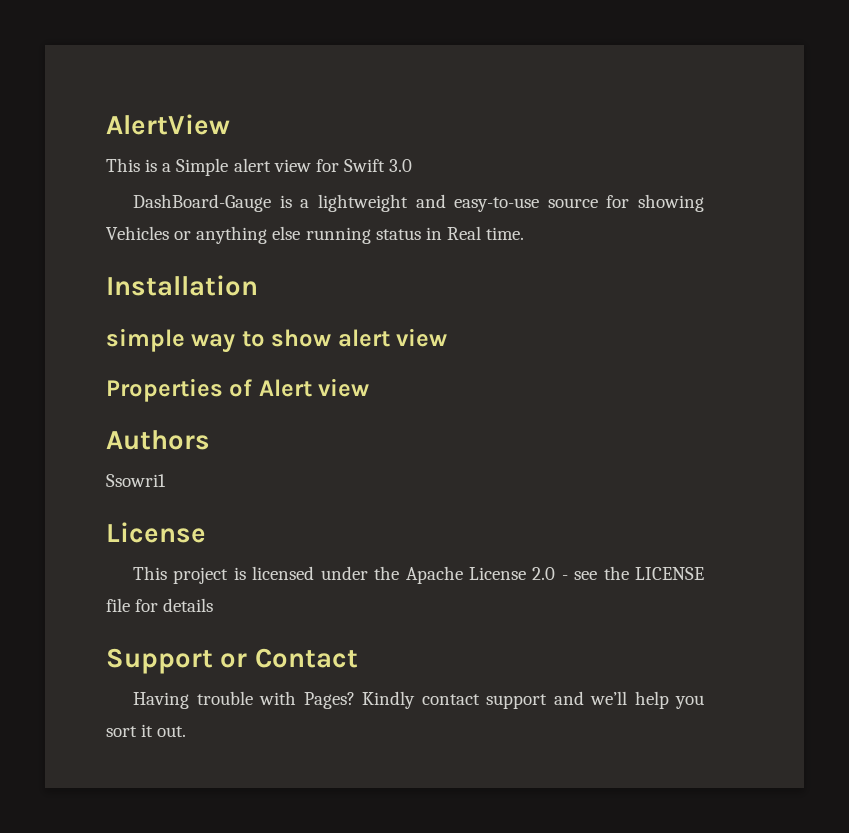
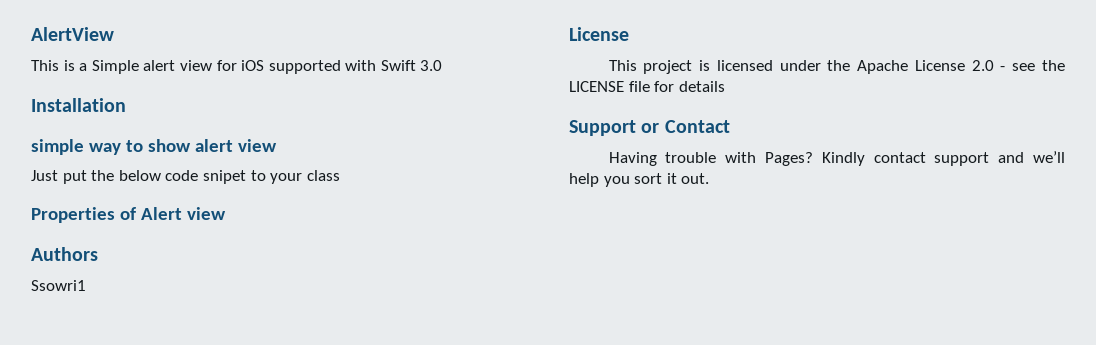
- This is a Simple alert view for Swift 3.0
+ This is a Simple alert view for iOS supported with Swift 3.0
- DashBoard-Gauge is a lightweight and easy-to-use source for showing Vehicles or anything else running status in Real time.
+ Just put the below code snipet to your class

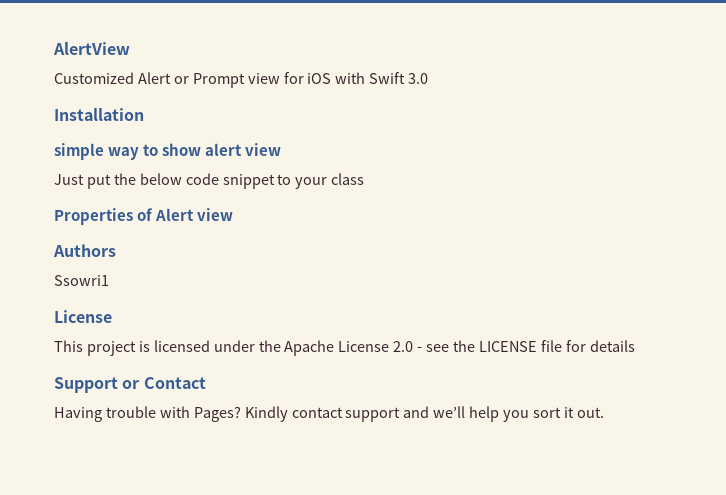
- This is a Simple alert view for iOS supported with Swift 3.0
+ Customized Alert or Prompt view for iOS with Swift 3.0
- Just put the below code snipet to your class
+ Just put the below code snippet to your class

